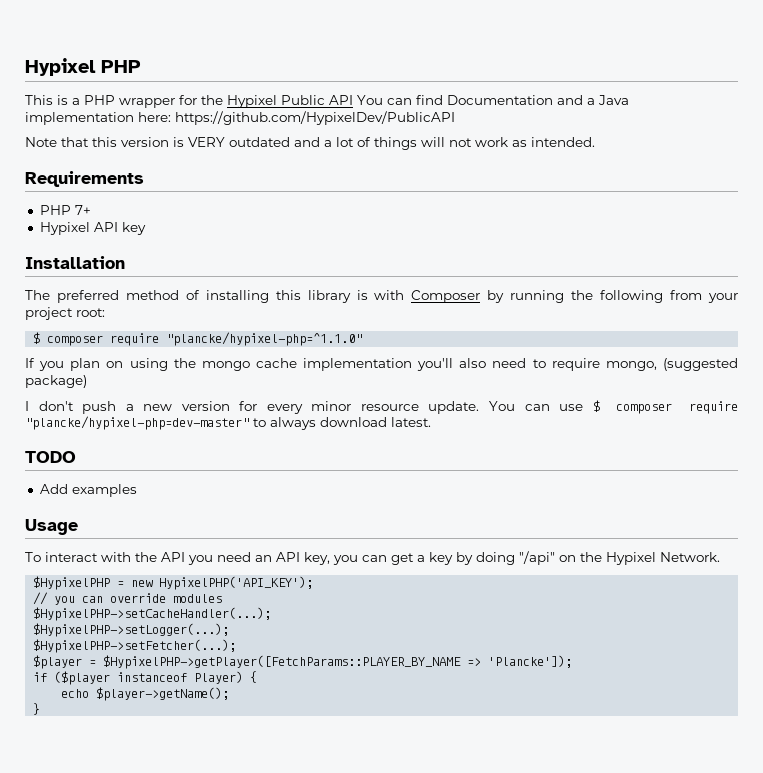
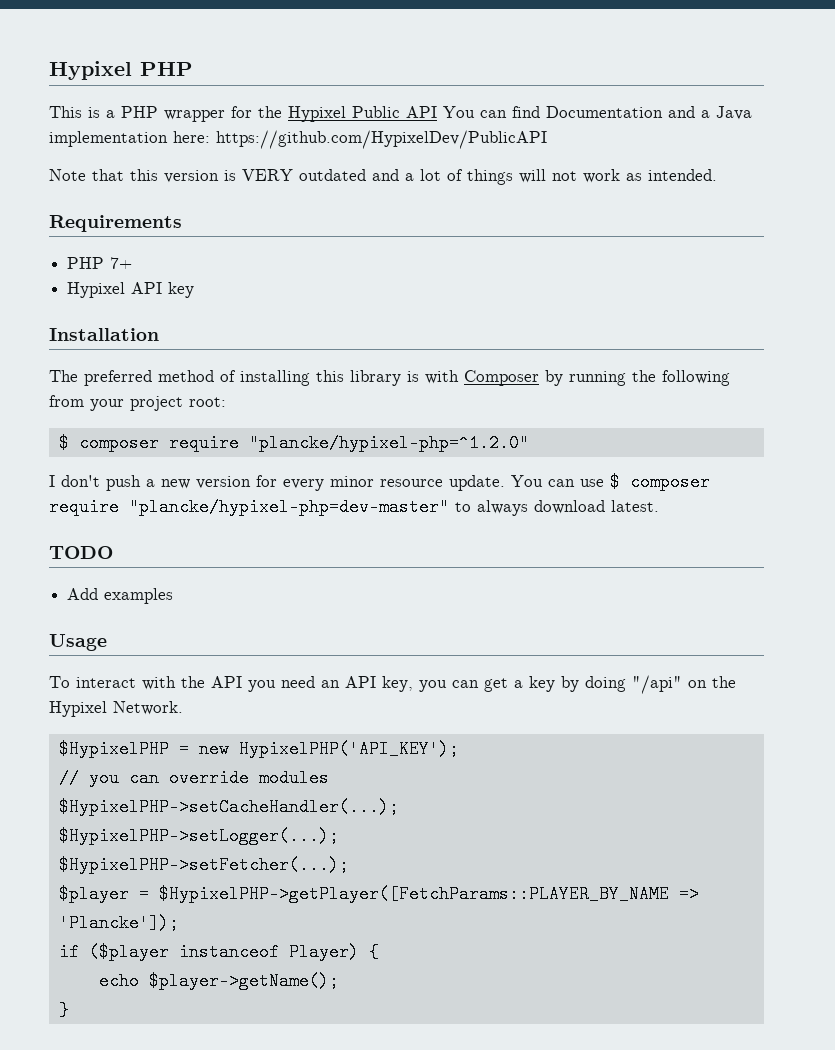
- $ composer require "plancke/hypixel-php=^1.1.0"
- If you plan on using the mongo cache implementation you'll also need to require mongo, (suggested package)
+ $ composer require "plancke/hypixel-php=^1.2.0"

